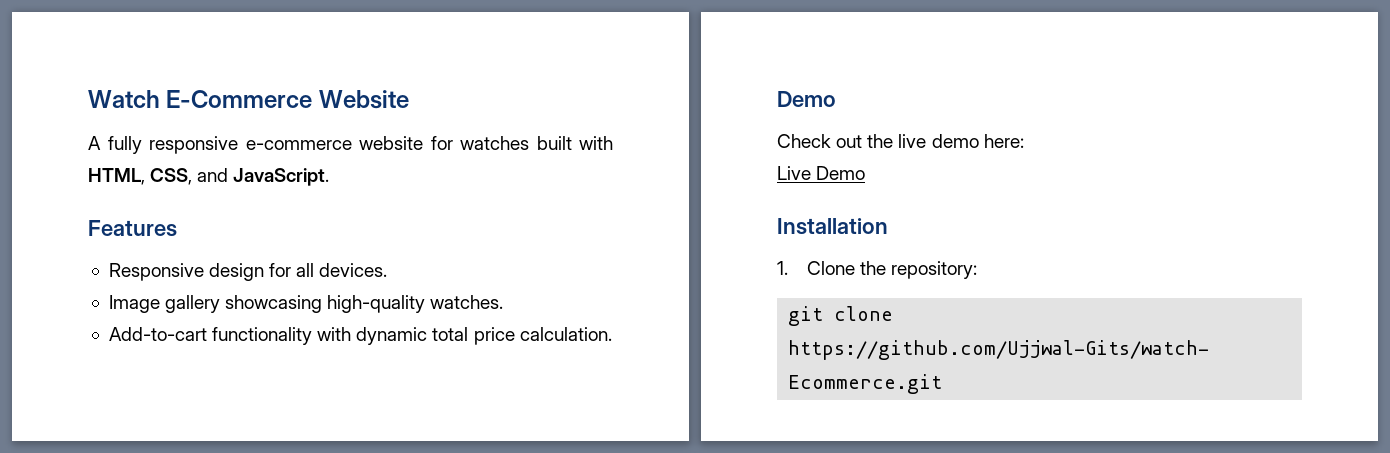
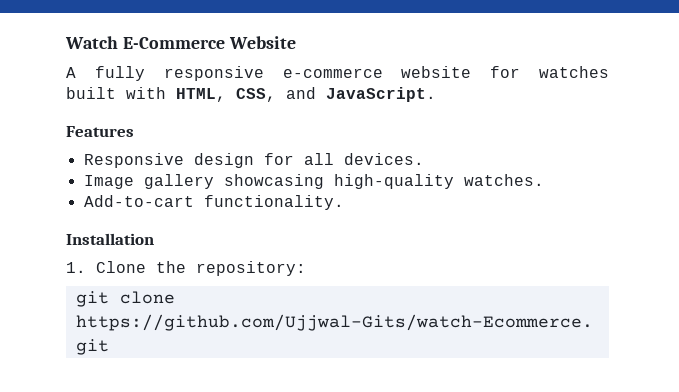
- Add-to-cart functionality with dynamic total price calculation.
- Demo
- Check out the live demo here:
- Live Demo
+ Add-to-cart functionality.

